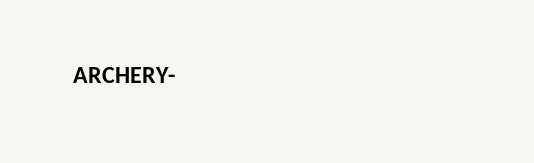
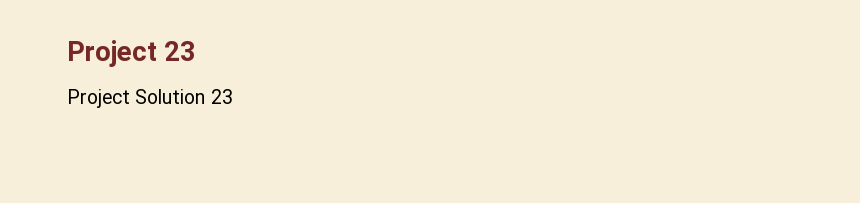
- ARCHERY-
+ Project 23
+ Project Solution 23

